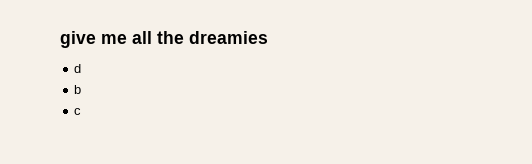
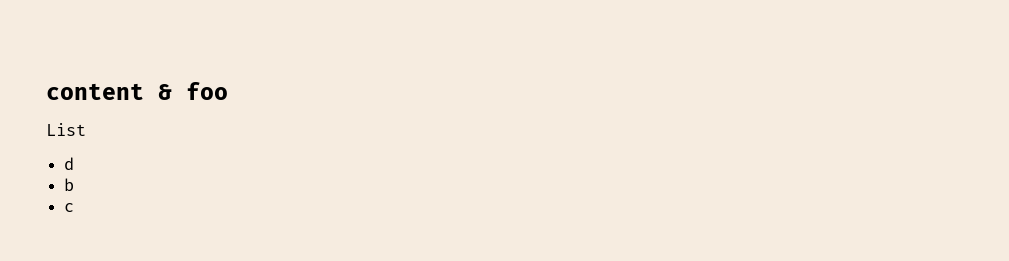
- give me all the dreamies
+ content & foo
+ List

